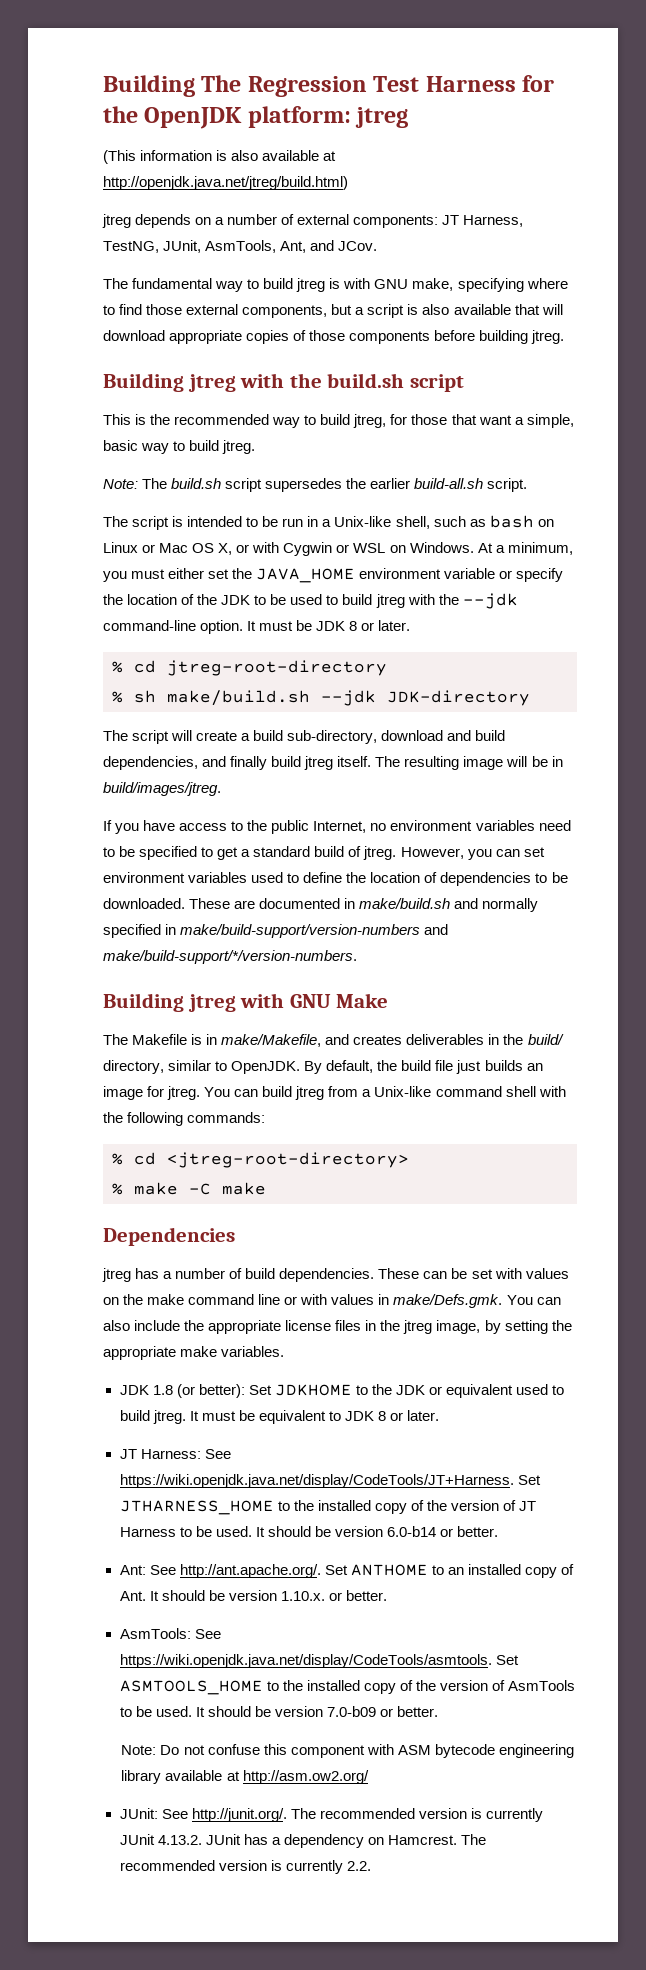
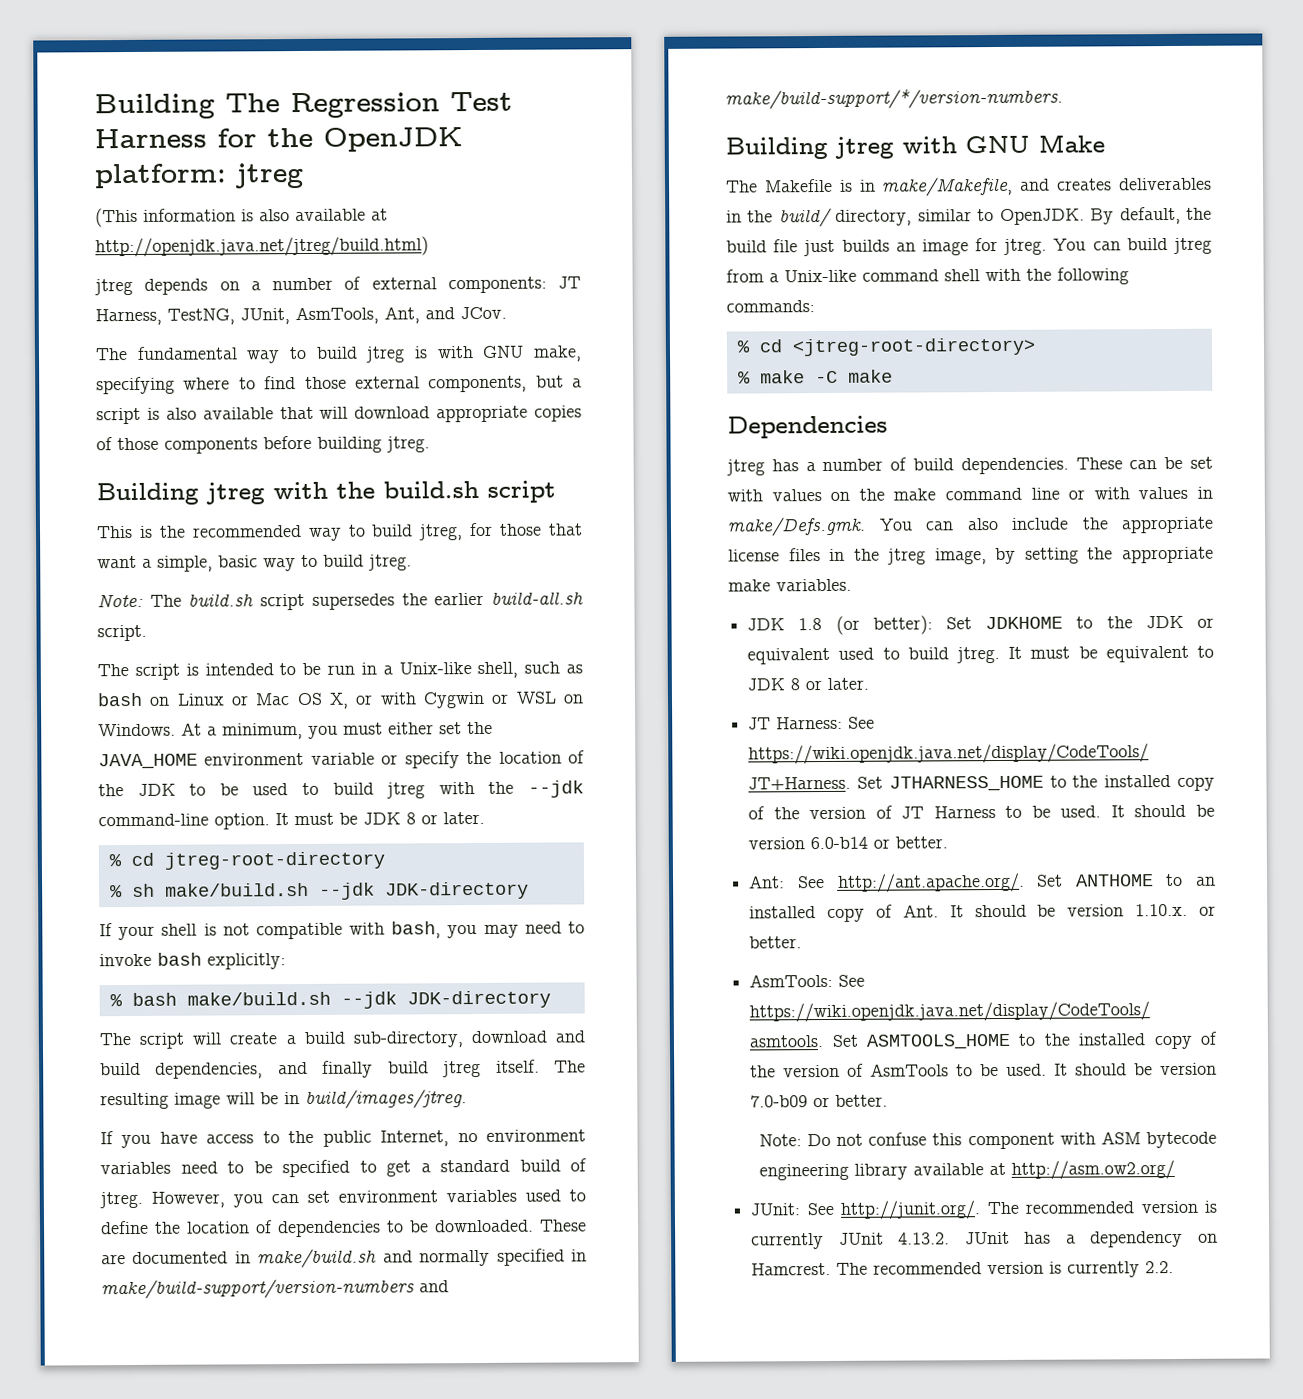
+ If your shell is not compatible with bash, you may need to invoke bash explicitly:
+ % bash make/build.sh --jdk JDK-directory

